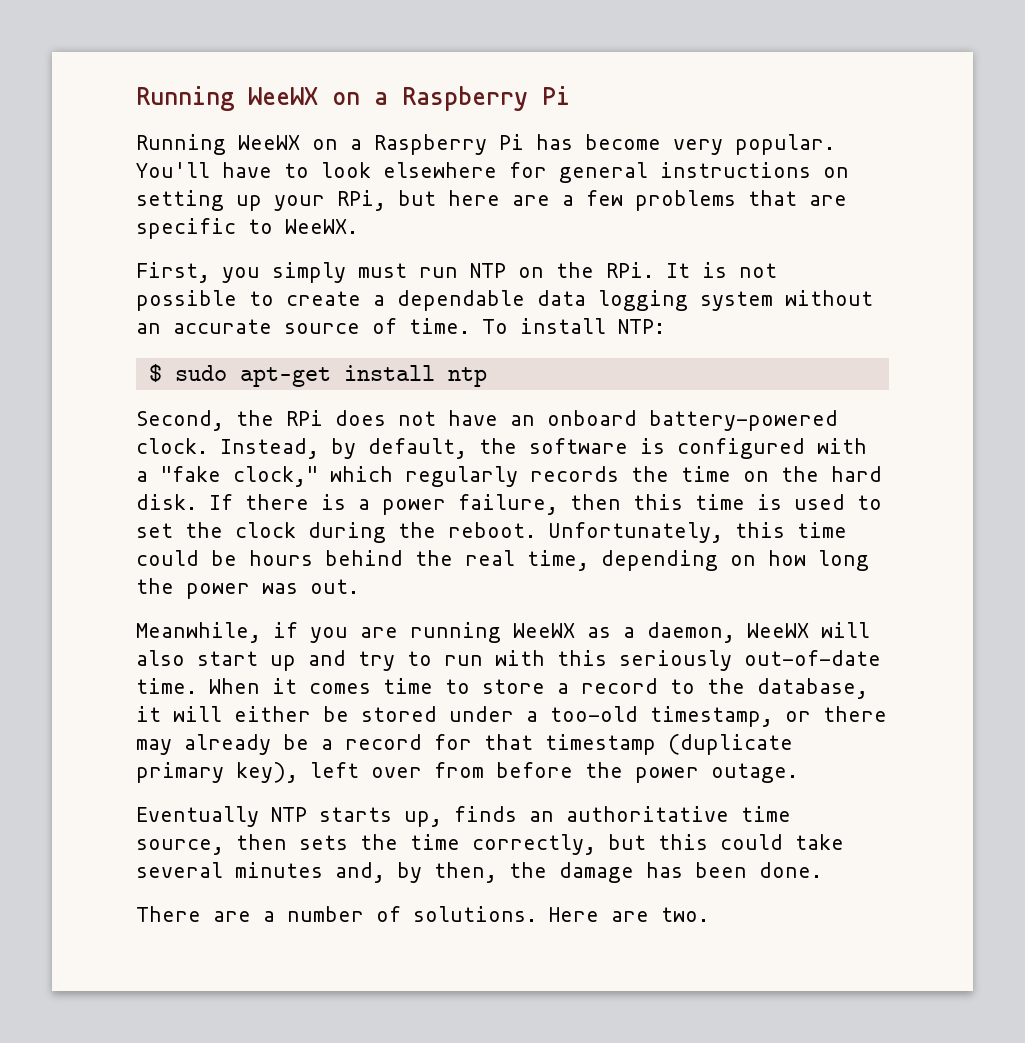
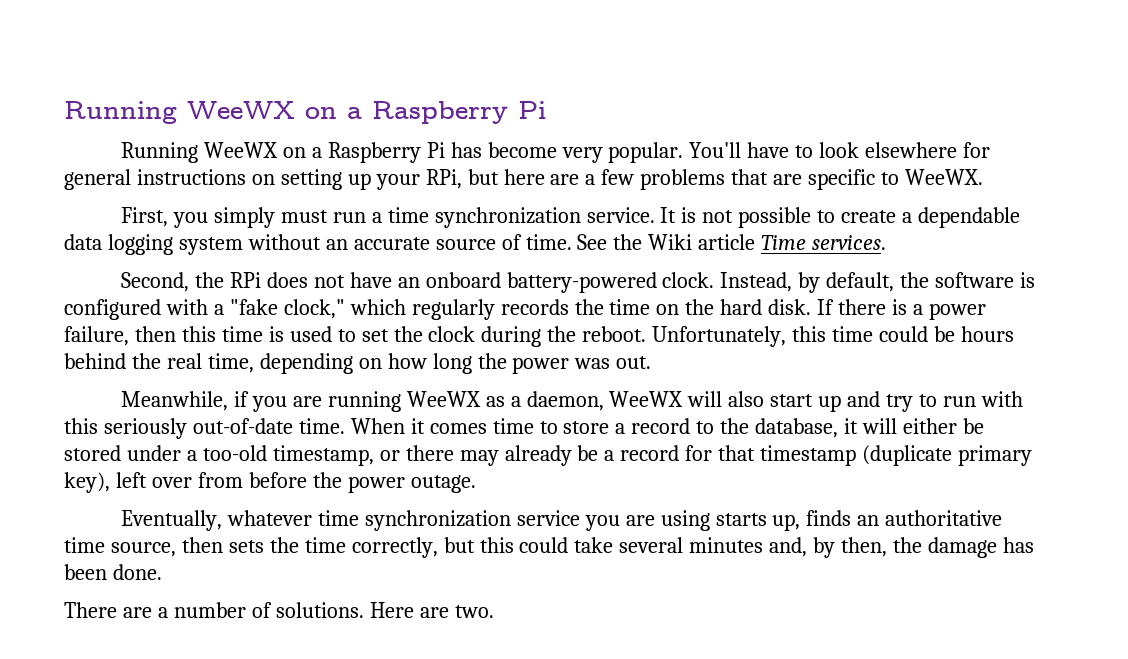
- First, you simply must run NTP on the RPi. It is not possible to create a dependable data logging system without an accurate source of time.
+ First, you simply must run a time synchronization service. It is not possible to create a dependable data logging system without an accurate source of time.
- To install NTP:
- $ sudo apt-get install ntp
+ See the Wiki article Time services.
- Eventually NTP starts up, finds an authoritative time source, then sets the time correctly, but this could take several minutes and, by then, the damage has been done.
+ Eventually, whatever time synchronization service you are using starts up, finds an authoritative time source, then sets the time correctly, but this could take several minutes and, by then, the damage has been done.

